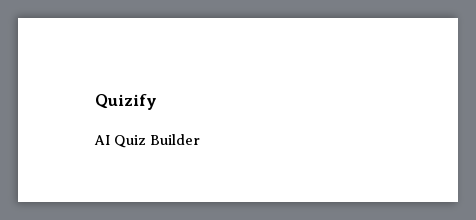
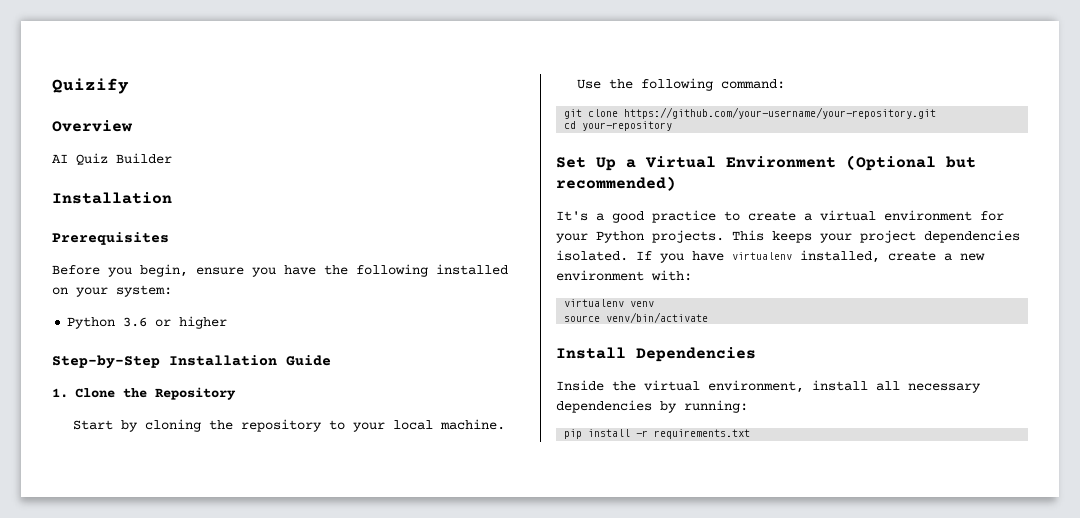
+ Overview
  AI Quiz Builder
+ Installation
+ Prerequisites
+ Before you begin, ensure you have the following installed on your system:
+ Python 3.6 or higher
+ Step-by-Step Installation Guide
+ 1. Clone the Repository
+ Start by cloning the repository to your local machine. Use the following command:
+ git clone https://github.com/your-username/your-repository.git
+ cd your-repository
+ Set Up a Virtual Environment (Optional but recommended)
+ It's a good practice to create a virtual environment for your Python projects. This keeps your project dependencies isolated. If you have virtualenv installed, create a new environment with:
+ virtualenv venv
+ source venv/bin/activate
+ Install Dependencies
+ Inside the virtual environment, install all necessary dependencies by running:
+ pip install -r requirements.txt

